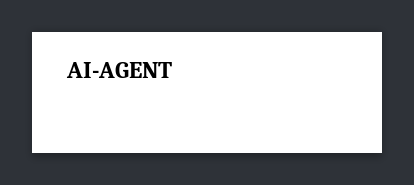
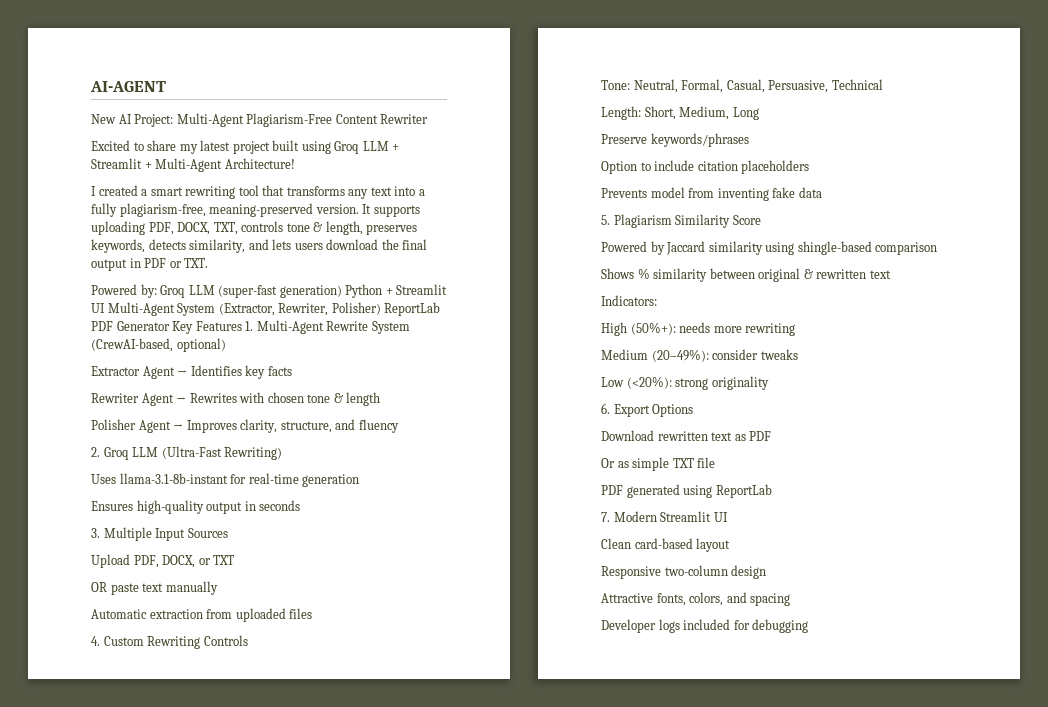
+ New AI Project: Multi-Agent Plagiarism-Free Content Rewriter
+ Excited to share my latest project built using Groq LLM + Streamlit + Multi-Agent Architecture!
+ I created a smart rewriting tool that transforms any text into a fully plagiarism-free, meaning-preserved version. It supports uploading PDF, DOCX, TXT, controls tone & length, preserves keywords, detects similarity, and lets users download the final output in PDF or TXT.
+ Powered by: Groq LLM (super-fast generation) Python + Streamlit UI Multi-Agent System (Extractor, Rewriter, Polisher) ReportLab PDF Generator Key Features 1. Multi-Agent Rewrite System (CrewAI-based, optional)
+ Extractor Agent → Identifies key facts
+ Rewriter Agent → Rewrites with chosen tone & length
+ Polisher Agent → Improves clarity, structure, and fluency
+ 2. Groq LLM (Ultra-Fast Rewriting)
+ Uses llama-3.1-8b-instant for real-time generation
+ Ensures high-quality output in seconds
+ 3. Multiple Input Sources
+ Upload PDF, DOCX, or TXT
+ OR paste text manually
+ Automatic extraction from uploaded files
+ 4. Custom Rewriting Controls
+ Tone: Neutral, Formal, Casual, Persuasive, Technical
+ Length: Short, Medium, Long
+ Preserve keywords/phrases
+ Option to include citation placeholders
+ Prevents model from inventing fake data
+ 5. Plagiarism Similarity Score
+ Powered by Jaccard similarity using shingle-based comparison
+ Shows % similarity between original & rewritten text
+ Indicators:
+ High (50%+): needs more rewriting
+ Medium (20–49%): consider tweaks
+ Low (<20%): strong originality
+ 6. Export Options
+ Download rewritten text as PDF
+ Or as simple TXT file
+ PDF generated using ReportLab
+ 7. Modern Streamlit UI
+ Clean card-based layout
+ Responsive two-column design
+ Attractive fonts, colors, and spacing
+ Developer logs included for debugging

